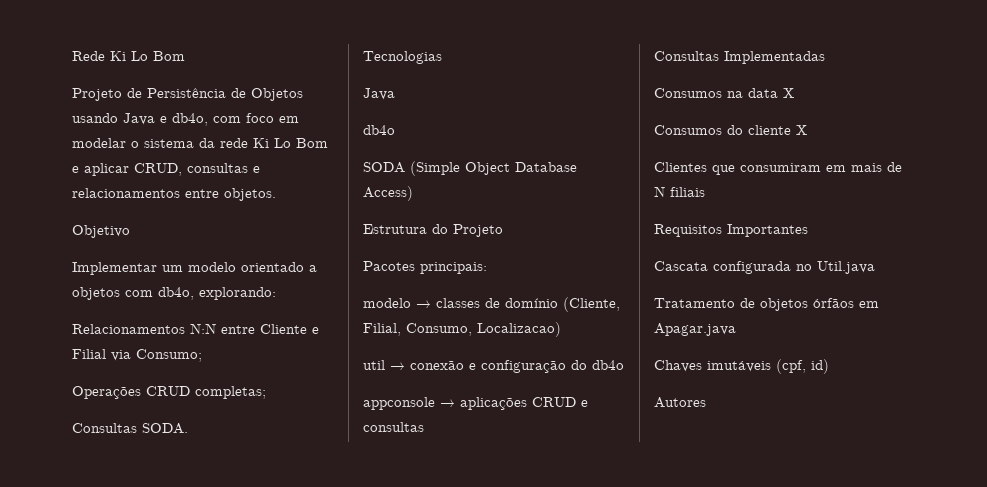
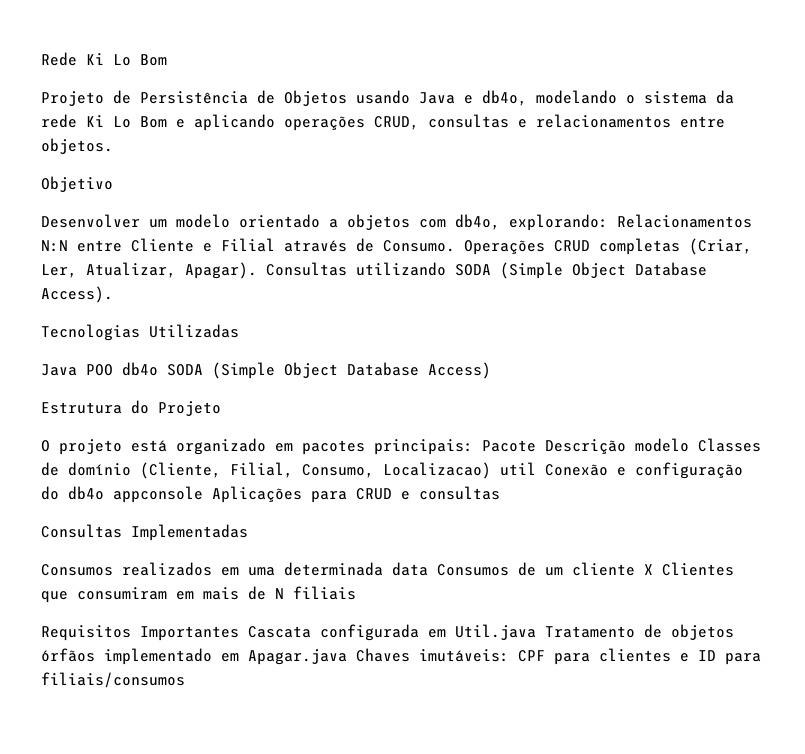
- Projeto de Persistência de Objetos usando Java e db4o, com foco em modelar o sistema da rede Ki Lo Bom e aplicar CRUD, consultas e relacionamentos entre objetos.
+ Projeto de Persistência de Objetos usando Java e db4o, modelando o sistema da rede Ki Lo Bom e aplicando operações CRUD, consultas e relacionamentos entre objetos.
- Implementar um modelo orientado a objetos com db4o, explorando:
- Relacionamentos N:N entre Cliente e Filial via Consumo;
- Operações CRUD completas;
- Consultas SODA.
+ Desenvolver um modelo orientado a objetos com db4o, explorando: Relacionamentos N:N entre Cliente e Filial através de Consumo. Operações CRUD completas (Criar, Ler, Atualizar, Apagar). Consultas utilizando SODA (Simple Object Database Access).
- Tecnologias
- Java
- db4o
- SODA (Simple Object Database Access)
+ Tecnologias Utilizadas
+ Java POO db4o SODA (Simple Object Database Access)
- Pacotes principais:
- modelo → classes de domínio (Cliente, Filial, Consumo, Localizacao)
- util → conexão e configuração do db4o
- appconsole → aplicações CRUD e consultas
+ O projeto está organizado em pacotes principais: Pacote Descrição modelo Classes de domínio (Cliente, Filial, Consumo, Localizacao) util Conexão e configuração do db4o appconsole Aplicações para CRUD e consultas
- Consumos na data X
- Consumos do cliente X
- Clientes que consumiram em mais de N filiais
+ Consumos realizados em uma determinada data Consumos de um cliente X Clientes que consumiram em mais de N filiais
- Requisitos Importantes
- Cascata configurada no Util.java
- Tratamento de objetos órfãos em Apagar.java
- Chaves imutáveis (cpf, id)
- Autores
+ Requisitos Importantes Cascata configurada em Util.java Tratamento de objetos órfãos implementado em Apagar.java Chaves imutáveis: CPF para clientes e ID para filiais/consumos

